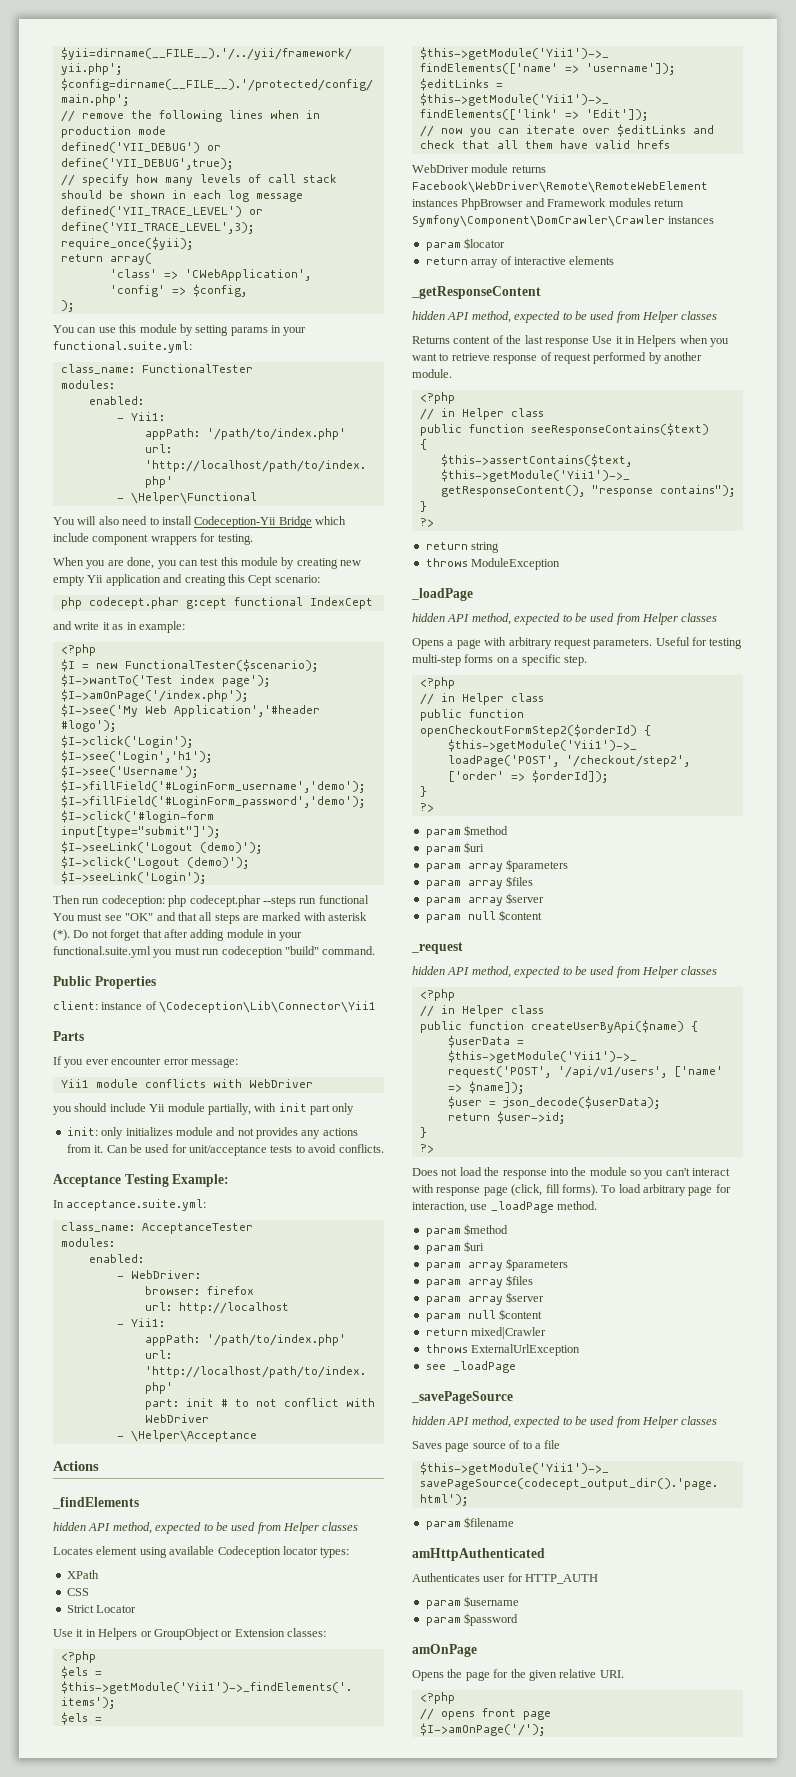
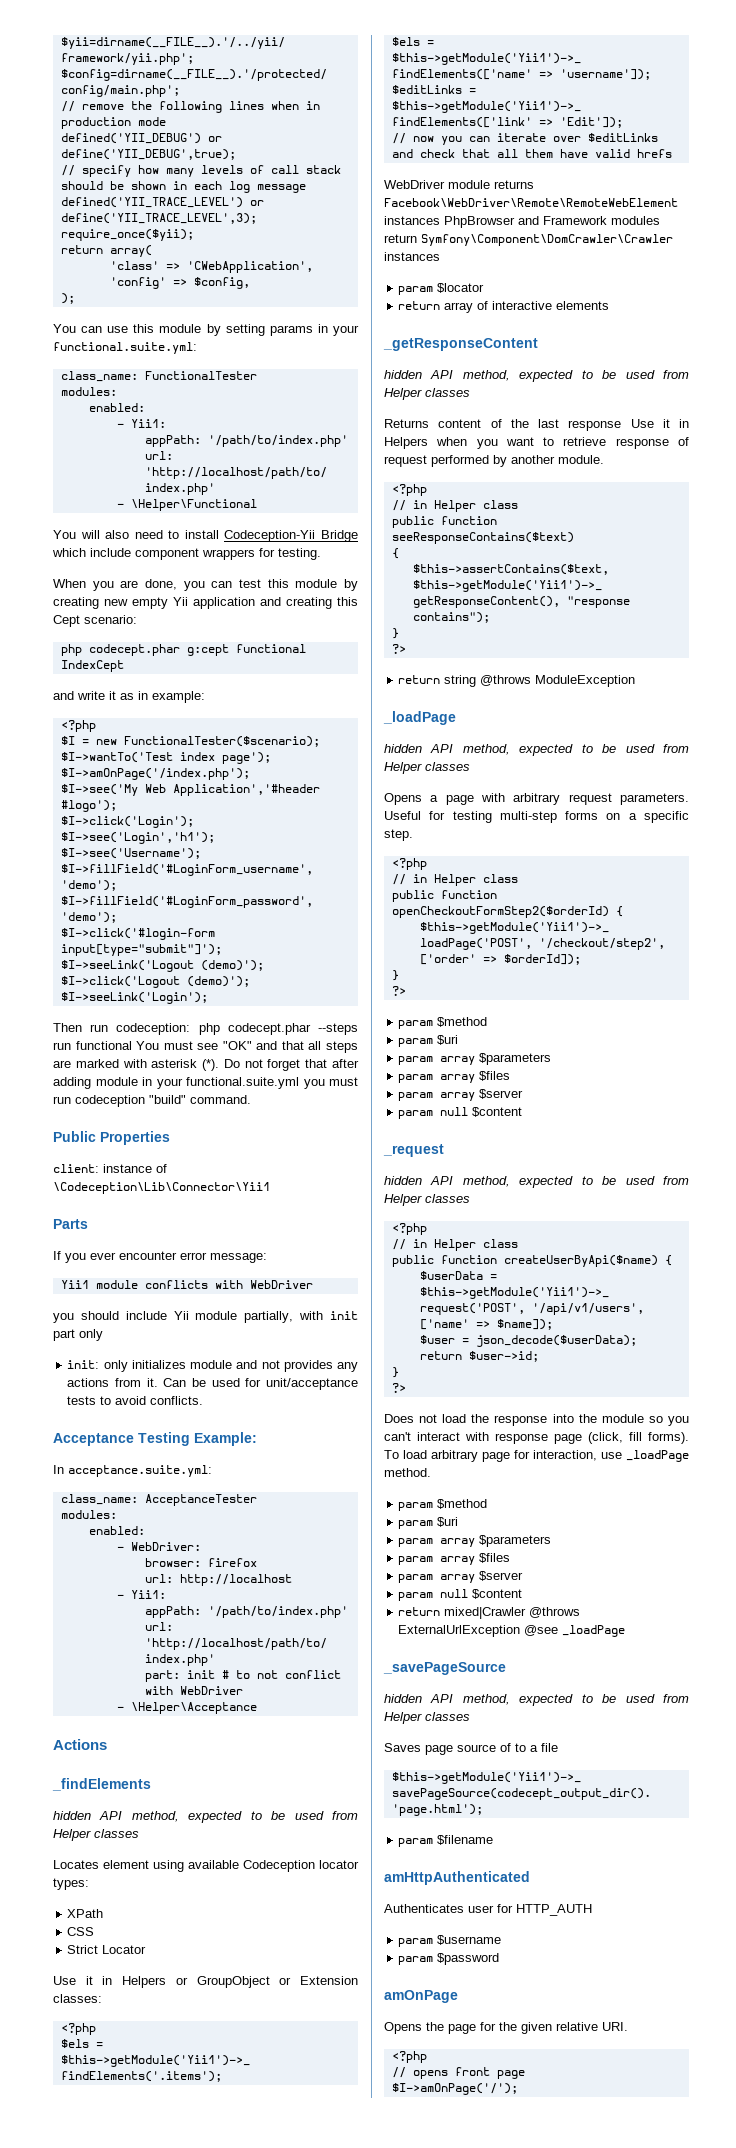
- return string
- throws ModuleException
+ return string @throws ModuleException
- return mixed|Crawler
- throws ExternalUrlException
- see _loadPage
+ return mixed|Crawler @throws ExternalUrlException @see _loadPage

